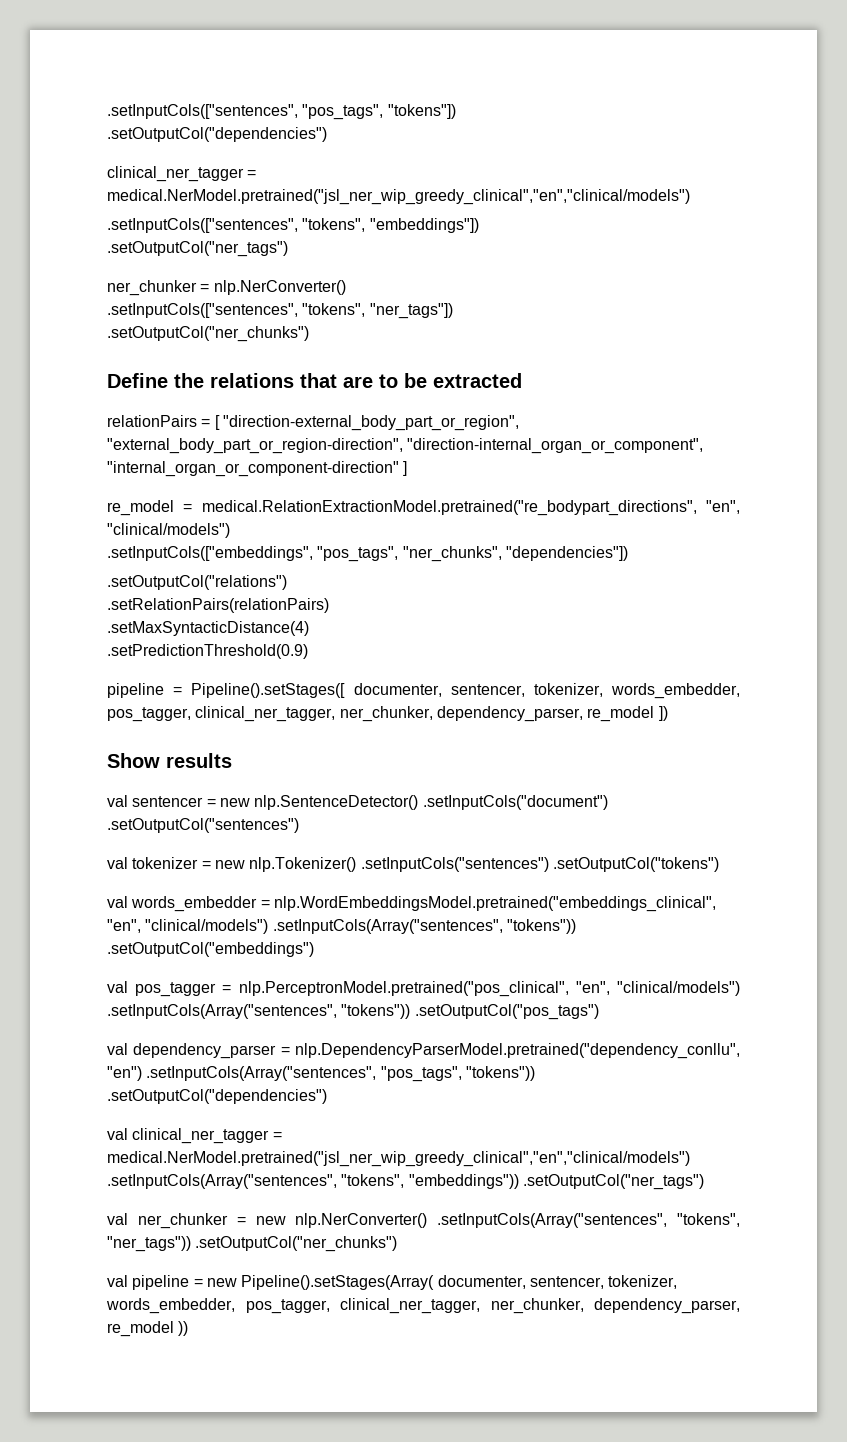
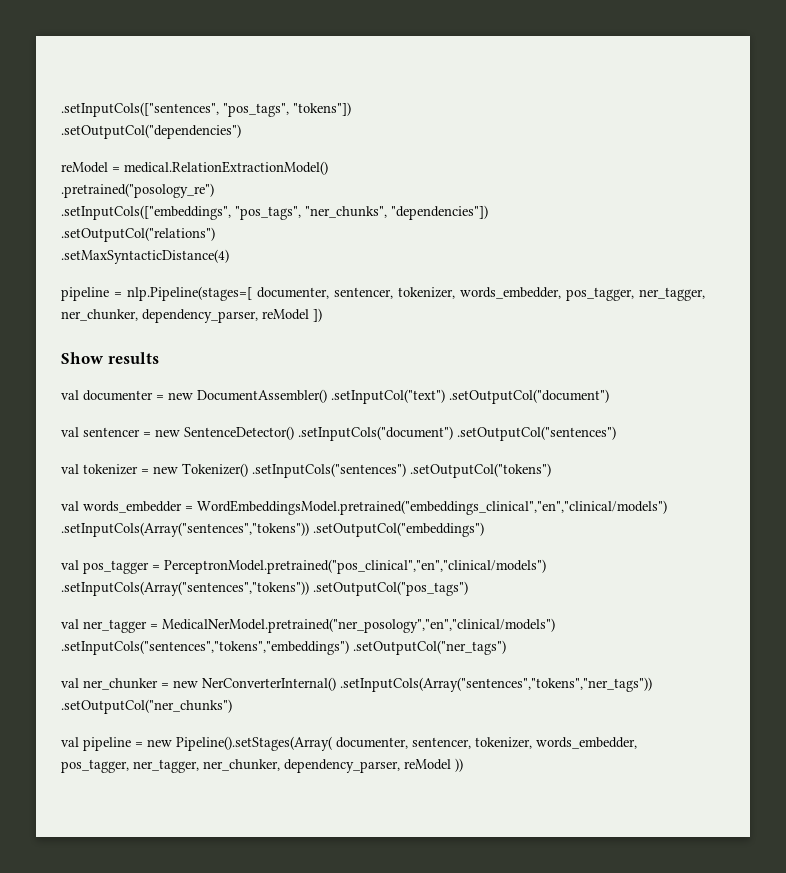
  .setInputCols(["sentences", "pos_tags", "tokens"])
  .setOutputCol("dependencies")
- clinical_ner_tagger = medical.NerModel.pretrained("jsl_ner_wip_greedy_clinical","en","clinical/models")
- .setInputCols(["sentences", "tokens", "embeddings"])
- .setOutputCol("ner_tags")
- ner_chunker = nlp.NerConverter()
- .setInputCols(["sentences", "tokens", "ner_tags"])
- .setOutputCol("ner_chunks")
- Define the relations that are to be extracted
- relationPairs = [ "direction-external_body_part_or_region", "external_body_part_or_region-direction", "direction-internal_organ_or_component", "internal_organ_or_component-direction" ]
- re_model = medical.RelationExtractionModel.pretrained("re_bodypart_directions", "en", "clinical/models")
+ reModel = medical.RelationExtractionModel()
+ .pretrained("posology_re")
- .setRelationPairs(relationPairs)
- .setPredictionThreshold(0.9)
- pipeline = Pipeline().setStages([ documenter, sentencer, tokenizer, words_embedder, pos_tagger, clinical_ner_tagger, ner_chunker, dependency_parser, re_model ])
+ pipeline = nlp.Pipeline(stages=[ documenter, sentencer, tokenizer, words_embedder, pos_tagger, ner_tagger, ner_chunker, dependency_parser, reModel ])
+ val documenter = new DocumentAssembler() .setInputCol("text") .setOutputCol("document")
- val sentencer = new nlp.SentenceDetector() .setInputCols("document") .setOutputCol("sentences")
+ val sentencer = new SentenceDetector() .setInputCols("document") .setOutputCol("sentences")
- val tokenizer = new nlp.Tokenizer() .setInputCols("sentences") .setOutputCol("tokens")
+ val tokenizer = new Tokenizer() .setInputCols("sentences") .setOutputCol("tokens")
- val words_embedder = nlp.WordEmbeddingsModel.pretrained("embeddings_clinical", "en", "clinical/models") .setInputCols(Array("sentences", "tokens")) .setOutputCol("embeddings")
+ val words_embedder = WordEmbeddingsModel.pretrained("embeddings_clinical","en","clinical/models") .setInputCols(Array("sentences","tokens")) .setOutputCol("embeddings")
- val pos_tagger = nlp.PerceptronModel.pretrained("pos_clinical", "en", "clinical/models") .setInputCols(Array("sentences", "tokens")) .setOutputCol("pos_tags")
- val dependency_parser = nlp.DependencyParserModel.pretrained("dependency_conllu", "en") .setInputCols(Array("sentences", "pos_tags", "tokens")) .setOutputCol("dependencies")
- val clinical_ner_tagger = medical.NerModel.pretrained("jsl_ner_wip_greedy_clinical","en","clinical/models") .setInputCols(Array("sentences", "tokens", "embeddings")) .setOutputCol("ner_tags")
+ val pos_tagger = PerceptronModel.pretrained("pos_clinical","en","clinical/models") .setInputCols(Array("sentences","tokens")) .setOutputCol("pos_tags")
+ val ner_tagger = MedicalNerModel.pretrained("ner_posology","en","clinical/models") .setInputCols("sentences","tokens","embeddings") .setOutputCol("ner_tags")
- val ner_chunker = new nlp.NerConverter() .setInputCols(Array("sentences", "tokens", "ner_tags")) .setOutputCol("ner_chunks")
+ val ner_chunker = new NerConverterInternal() .setInputCols(Array("sentences","tokens","ner_tags")) .setOutputCol("ner_chunks")
- val pipeline = new Pipeline().setStages(Array( documenter, sentencer, tokenizer, words_embedder, pos_tagger, clinical_ner_tagger, ner_chunker, dependency_parser, re_model ))
+ val pipeline = new Pipeline().setStages(Array( documenter, sentencer, tokenizer, words_embedder, pos_tagger, ner_tagger, ner_chunker, dependency_parser, reModel ))

